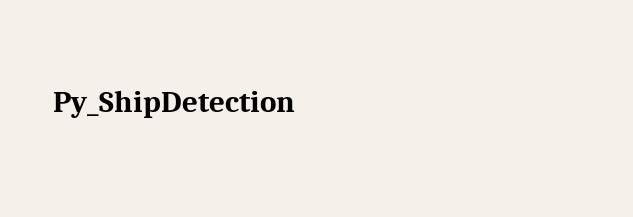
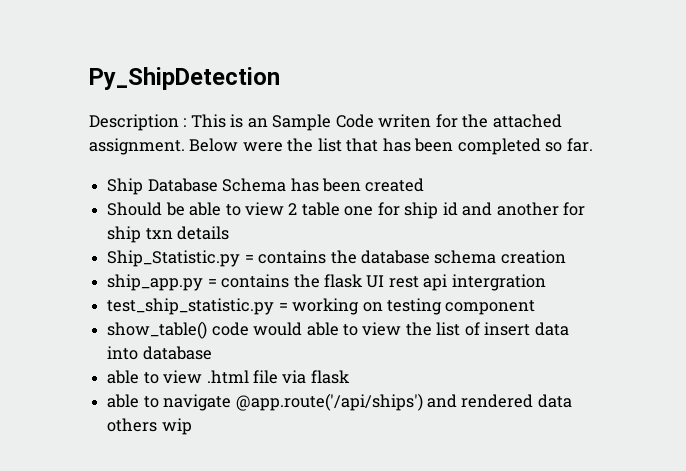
+ Description : This is an Sample Code writen for the attached assignment. Below were the list that has been completed so far.
+ Ship Database Schema has been created
+ Should be able to view 2 table one for ship id and another for ship txn details
+ Ship_Statistic.py = contains the database schema creation
+ ship_app.py = contains the flask UI rest api intergration
+ test_ship_statistic.py = working on testing component
+ show_table() code would able to view the list of insert data into database
+ able to view .html file via flask
+ able to navigate @app.route('/api/ships') and rendered data others wip

